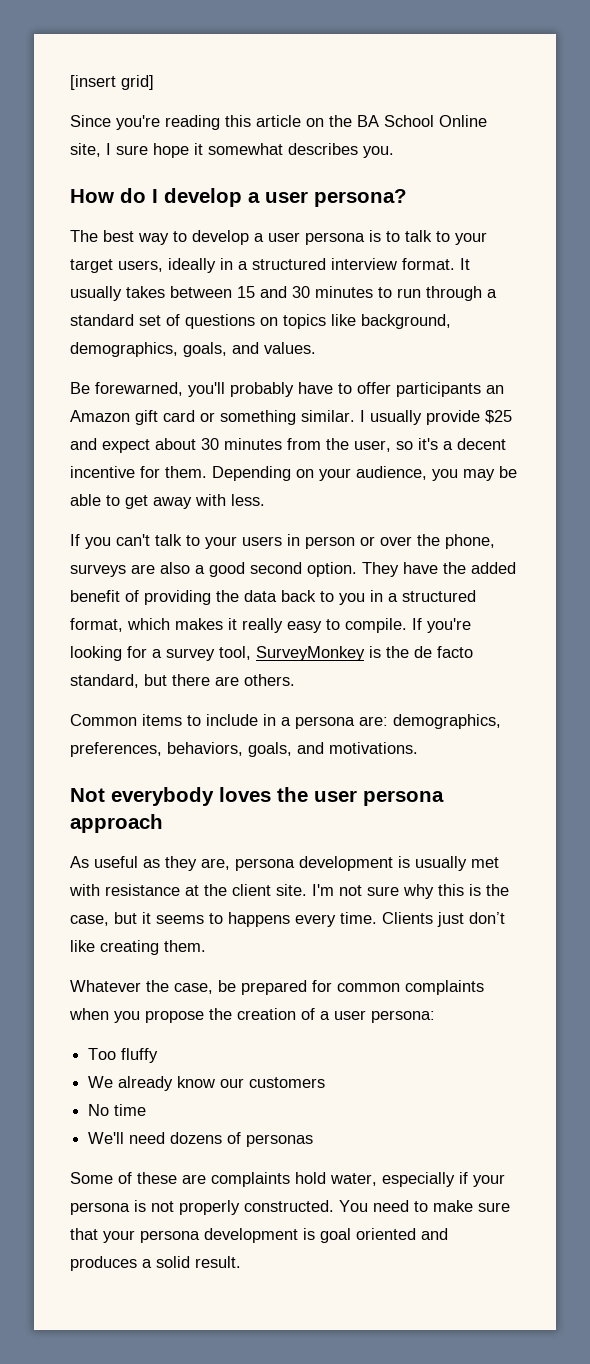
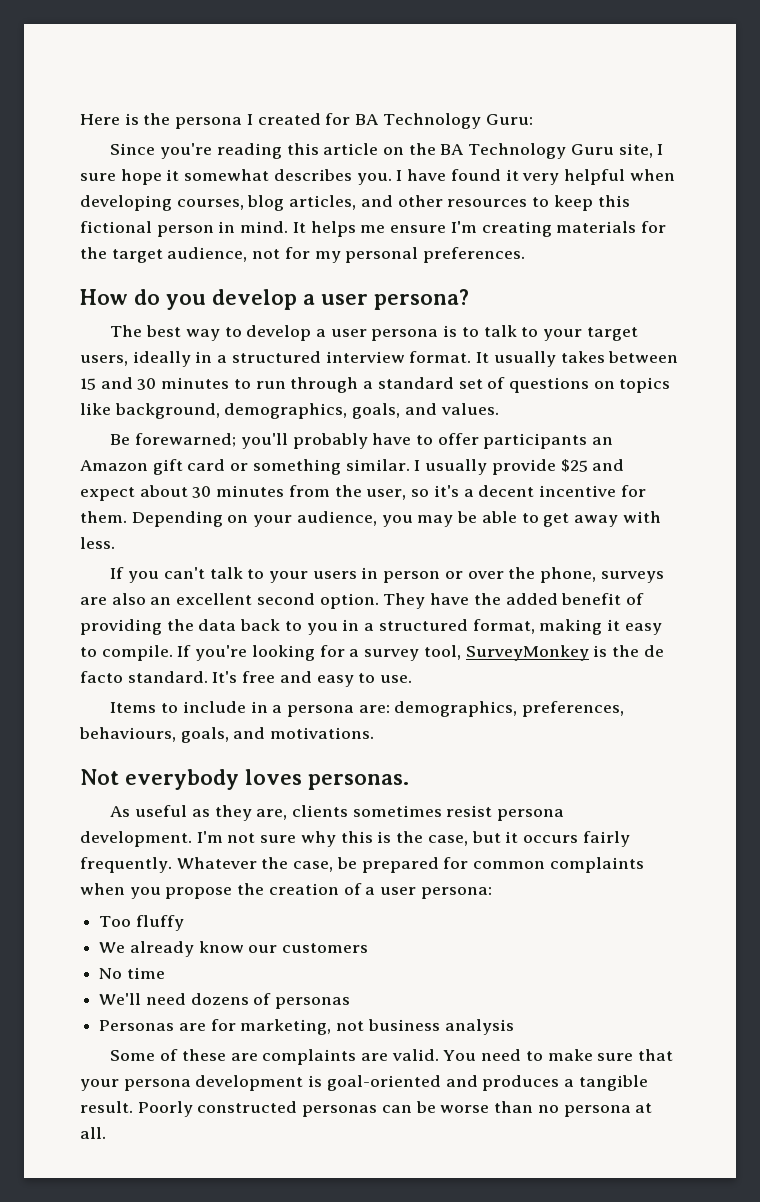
- [insert grid]
+ Here is the persona I created for BA Technology Guru:
- Since you're reading this article on the BA School Online site, I sure hope it somewhat describes you.
+ Since you're reading this article on the BA Technology Guru site, I sure hope it somewhat describes you. I have found it very helpful when developing courses, blog articles, and other resources to keep this fictional person in mind. It helps me ensure I'm creating materials for the target audience, not for my personal preferences.
- How do I develop a user persona?
+ How do you develop a user persona?
- Be forewarned, you'll probably have to offer participants an Amazon gift card or something similar.
+ Be forewarned; you'll probably have to offer participants an Amazon gift card or something similar.
- If you can't talk to your users in person or over the phone, surveys are also a good second option.
+ If you can't talk to your users in person or over the phone, surveys are also an excellent second option.
- They have the added benefit of providing the data back to you in a structured format, which makes it really easy to compile.
+ They have the added benefit of providing the data back to you in a structured format, making it easy to compile.
- If you're looking for a survey tool, SurveyMonkey is the de facto standard, but there are others.
- Common items to include in a persona are: demographics, preferences, behaviors, goals, and motivations.
+ If you're looking for a survey tool, SurveyMonkey is the de facto standard. It's free and easy to use.
+ Items to include in a persona are: demographics, preferences, behaviours, goals, and motivations.
- Not everybody loves the user persona approach
+ Not everybody loves personas.
- As useful as they are, persona development is usually met with resistance at the client site.
+ As useful as they are, clients sometimes resist persona development.
- I'm not sure why this is the case, but it seems to happens every time. Clients just don’t like creating them.
- Whatever the case, be prepared for common complaints when you propose the creation of a user persona:
+ I'm not sure why this is the case, but it occurs fairly frequently. Whatever the case, be prepared for common complaints when you propose the creation of a user persona:
+ Personas are for marketing, not business analysis
- Some of these are complaints hold water, especially if your persona is not properly constructed.
+ Some of these are complaints are valid.
- You need to make sure that your persona development is goal oriented and produces a solid result.
+ You need to make sure that your persona development is goal-oriented and produces a tangible result. Poorly constructed personas can be worse than no persona at all.

